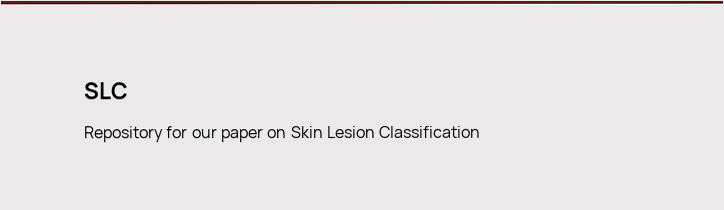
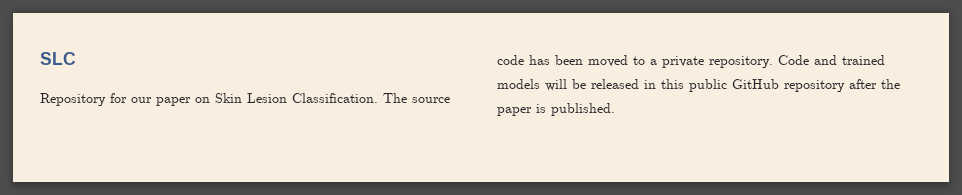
- Repository for our paper on Skin Lesion Classification
+ Repository for our paper on Skin Lesion Classification. The source code has been moved to a private repository. Code and trained models will be released in this public GitHub repository after the paper is published.

